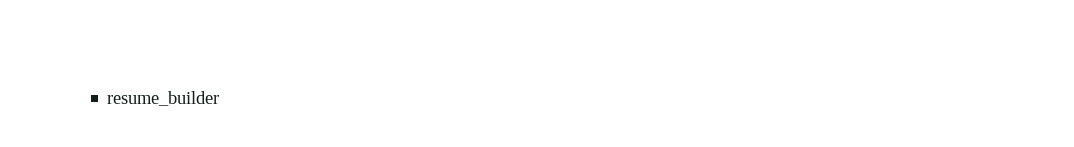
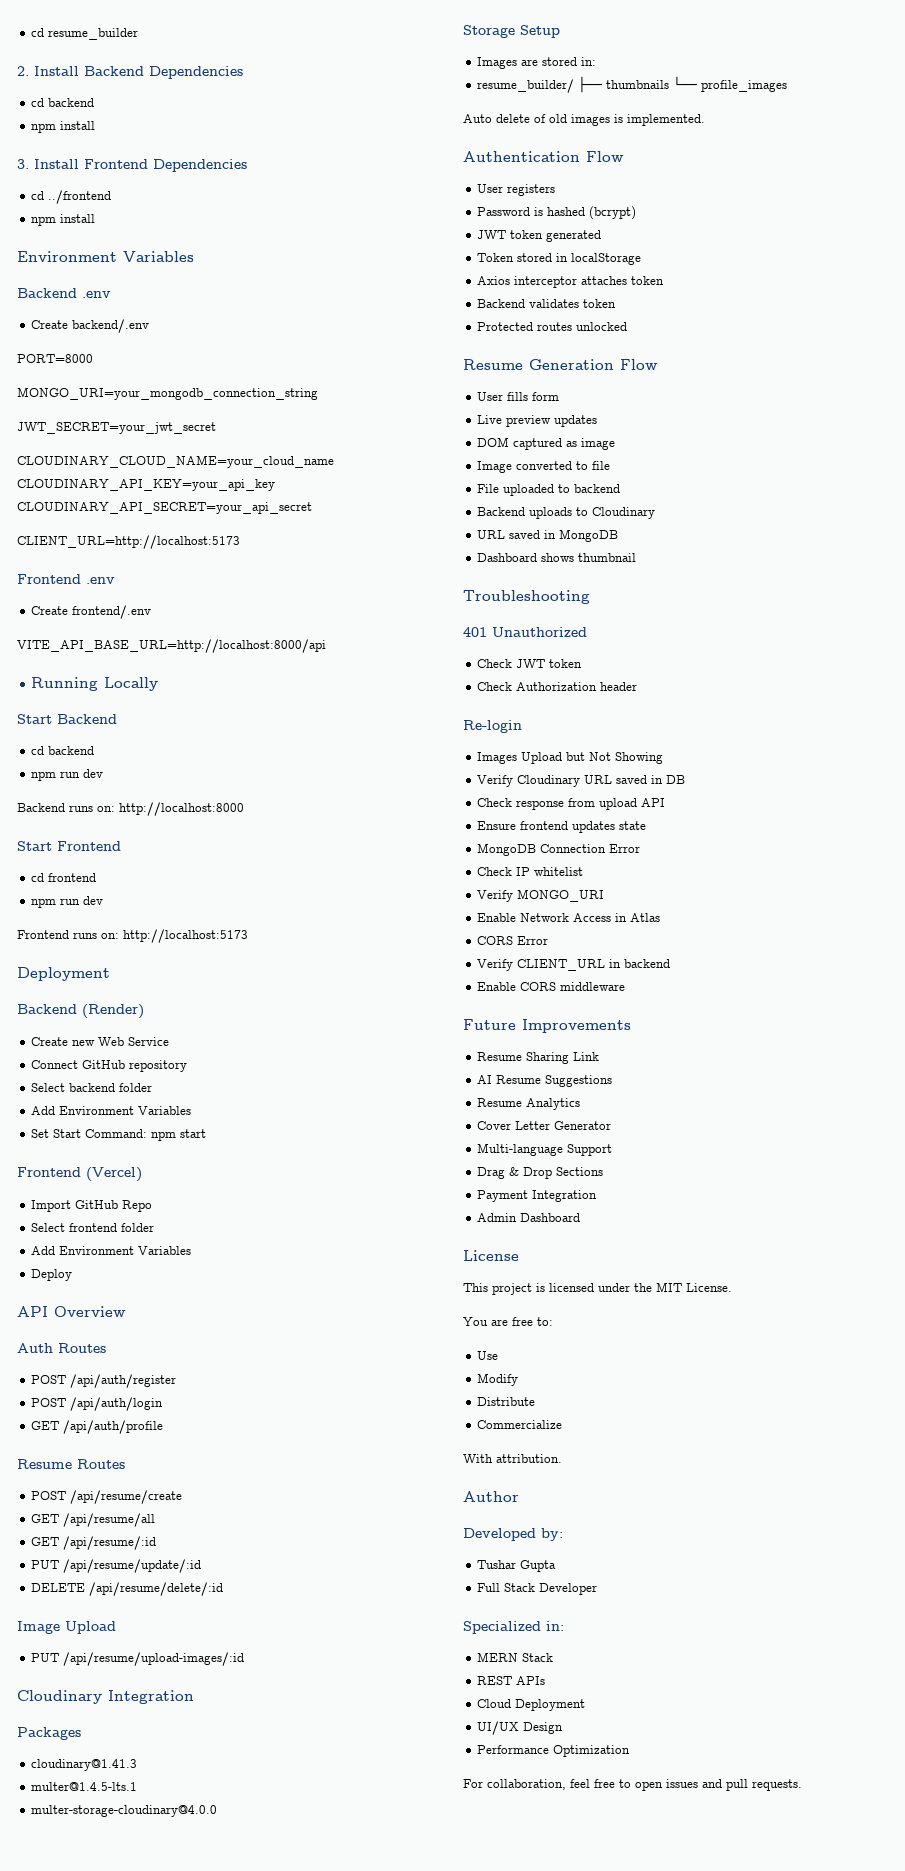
- resume_builder
+ cd resume_builder
+ 2. Install Backend Dependencies
+ cd backend
+ npm install
+ 3. Install Frontend Dependencies
+ cd ../frontend
+ npm install
+ Environment Variables
+ Backend .env
+ Create backend/.env
+ PORT=8000
+ MONGO_URI=your_mongodb_connection_string
+ JWT_SECRET=your_jwt_secret
+ CLOUDINARY_CLOUD_NAME=your_cloud_name CLOUDINARY_API_KEY=your_api_key CLOUDINARY_API_SECRET=your_api_secret
+ CLIENT_URL=http://localhost:5173
+ Frontend .env
+ Create frontend/.env
+ VITE_API_BASE_URL=http://localhost:8000/api
+ Running Locally
+ Start Backend
+ cd backend
+ npm run dev
+ Backend runs on: http://localhost:8000
+ Start Frontend
+ cd frontend
+ npm run dev
+ Frontend runs on: http://localhost:5173
+ Deployment
+ Backend (Render)
+ Create new Web Service
+ Connect GitHub repository
+ Select backend folder
+ Add Environment Variables
+ Set Start Command: npm start
+ Frontend (Vercel)
+ Import GitHub Repo
+ Select frontend folder
+ Add Environment Variables
+ Deploy
+ API Overview
+ Auth Routes
+ POST /api/auth/register
+ POST /api/auth/login
+ GET /api/auth/profile
+ Resume Routes
+ POST /api/resume/create
+ GET /api/resume/all
+ GET /api/resume/:id
+ PUT /api/resume/update/:id
+ DELETE /api/resume/delete/:id
+ Image Upload
+ PUT /api/resume/upload-images/:id
+ Cloudinary Integration
+ Packages
+ cloudinary@1.41.3
+ multer@1.4.5-lts.1
+ multer-storage-cloudinary@4.0.0
+ Storage Setup
+ Images are stored in:
+ resume_builder/ ├── thumbnails └── profile_images
+ Auto delete of old images is implemented.
+ Authentication Flow
+ User registers
+ Password is hashed (bcrypt)
+ JWT token generated
+ Token stored in localStorage
+ Axios interceptor attaches token
+ Backend validates token
+ Protected routes unlocked
+ Resume Generation Flow
+ User fills form
+ Live preview updates
+ DOM captured as image
+ Image converted to file
+ File uploaded to backend
+ Backend uploads to Cloudinary
+ URL saved in MongoDB
+ Dashboard shows thumbnail
+ Troubleshooting
+ 401 Unauthorized
+ Check JWT token
+ Check Authorization header
+ Re-login
+ Images Upload but Not Showing
+ Verify Cloudinary URL saved in DB
+ Check response from upload API
+ Ensure frontend updates state
+ MongoDB Connection Error
+ Check IP whitelist
+ Verify MONGO_URI
+ Enable Network Access in Atlas
+ CORS Error
+ Verify CLIENT_URL in backend
+ Enable CORS middleware
+ Future Improvements
+ Resume Sharing Link
+ AI Resume Suggestions
+ Resume Analytics
+ Cover Letter Generator
+ Multi-language Support
+ Drag & Drop Sections
+ Payment Integration
+ Admin Dashboard
+ License
+ This project is licensed under the MIT License.
+ You are free to:
+ Use
+ Modify
+ Distribute
+ Commercialize
+ With attribution.
+ Author
+ Developed by:
+ Tushar Gupta
+ Full Stack Developer
+ Specialized in:
+ MERN Stack
+ REST APIs
+ Cloud Deployment
+ UI/UX Design
+ Performance Optimization
+ For collaboration, feel free to open issues and pull requests.

